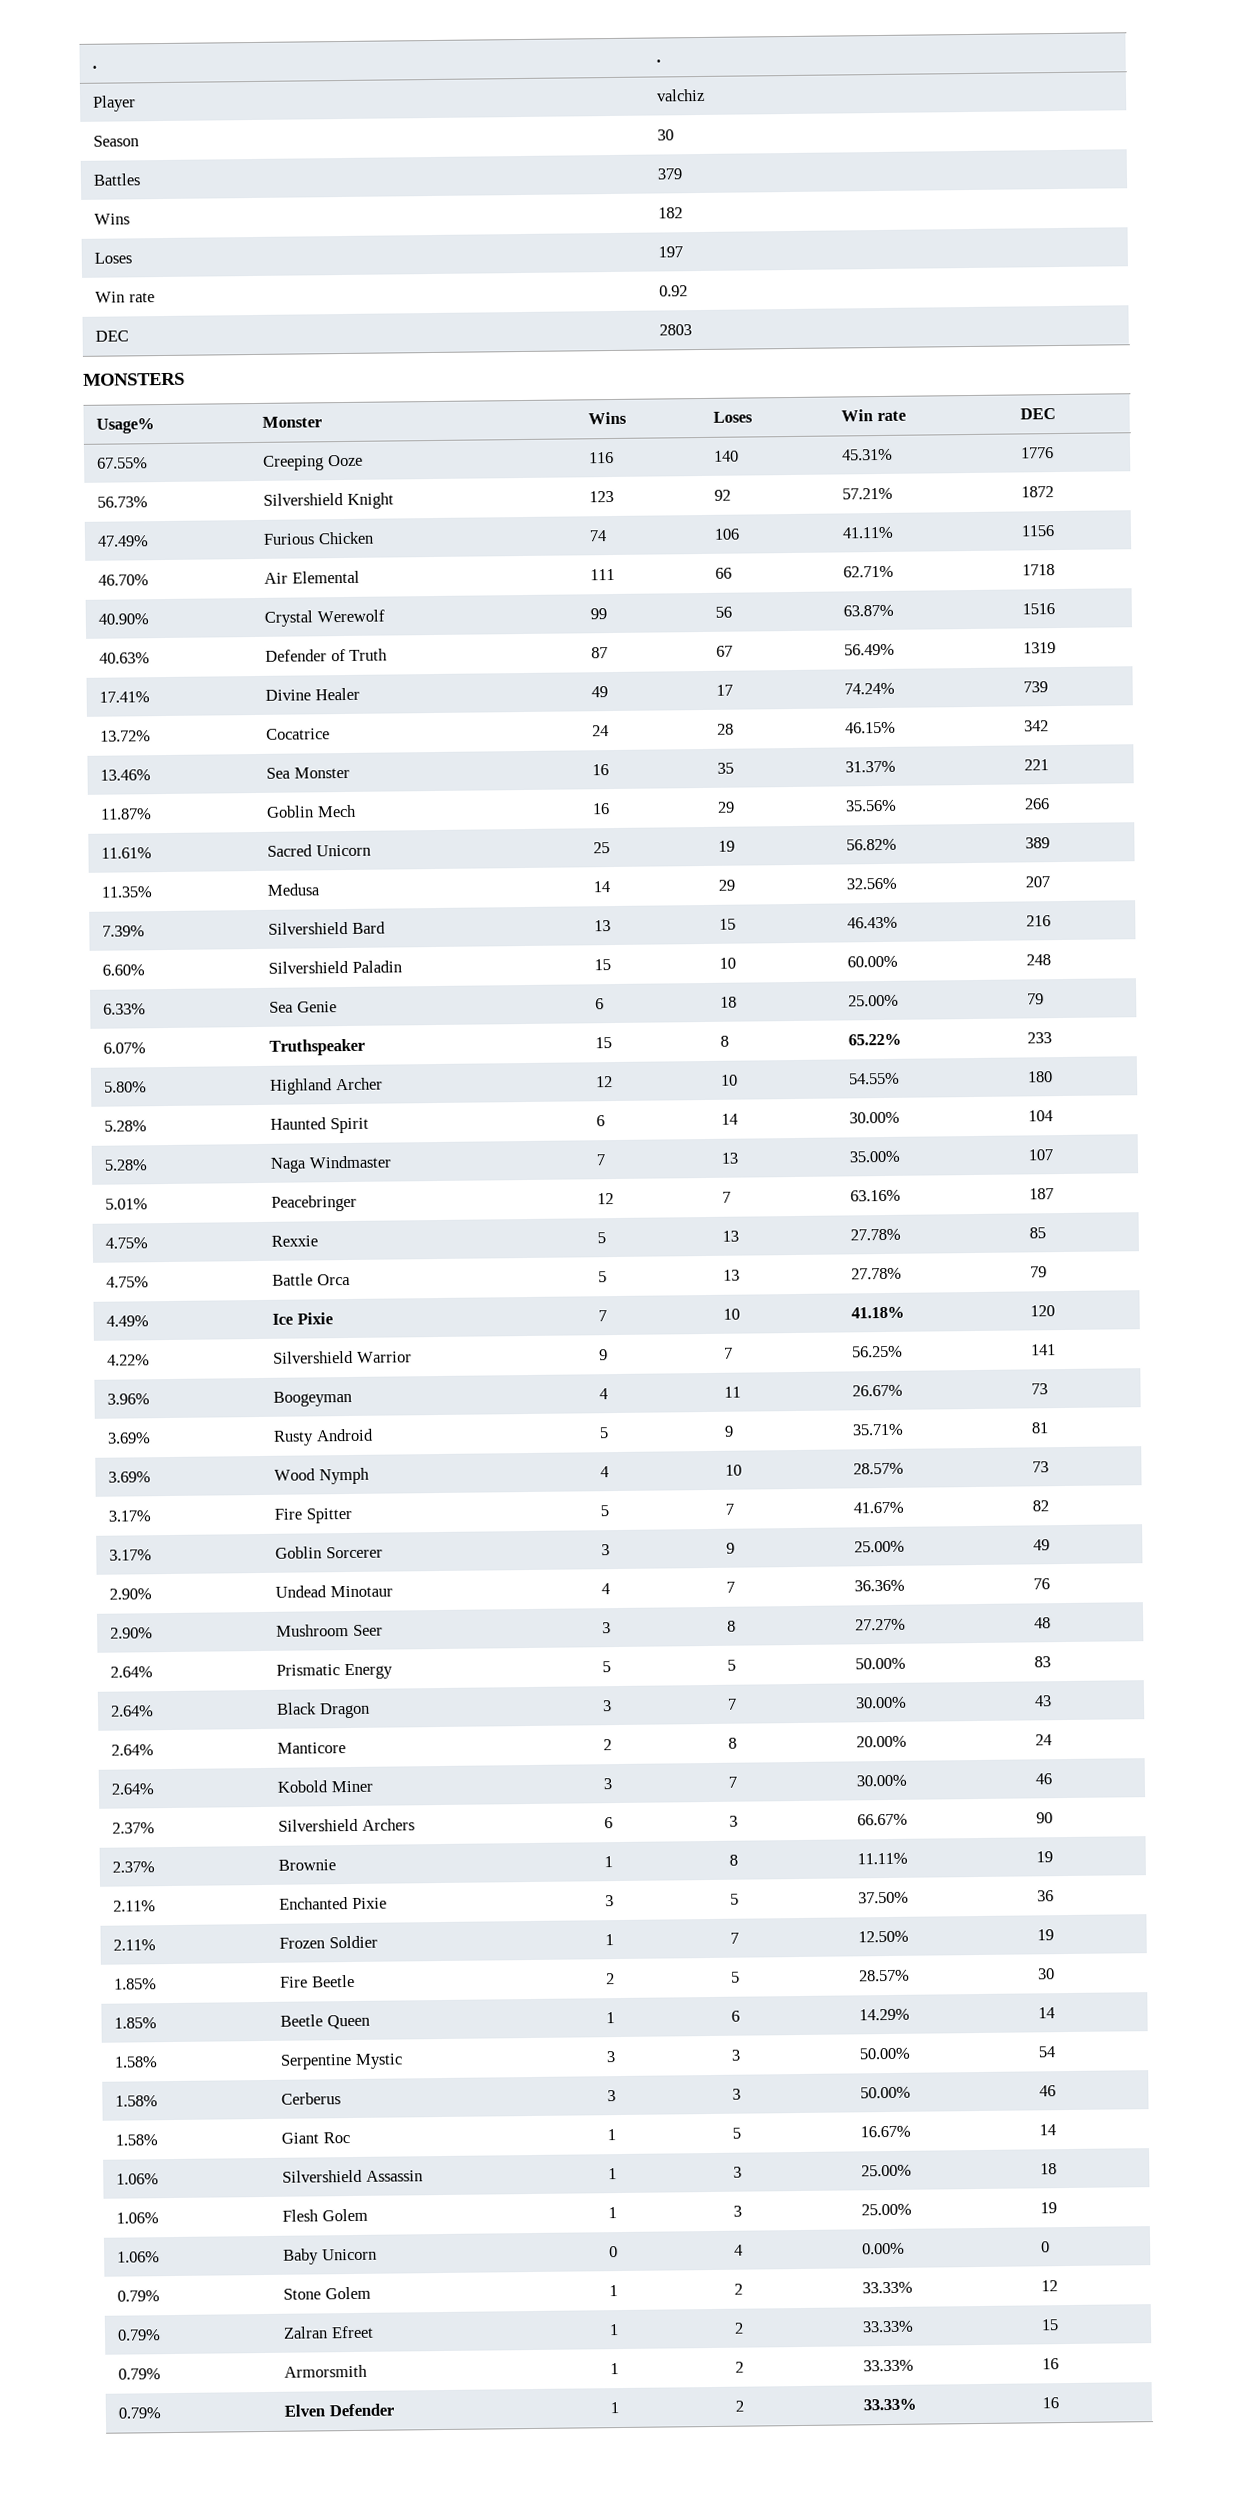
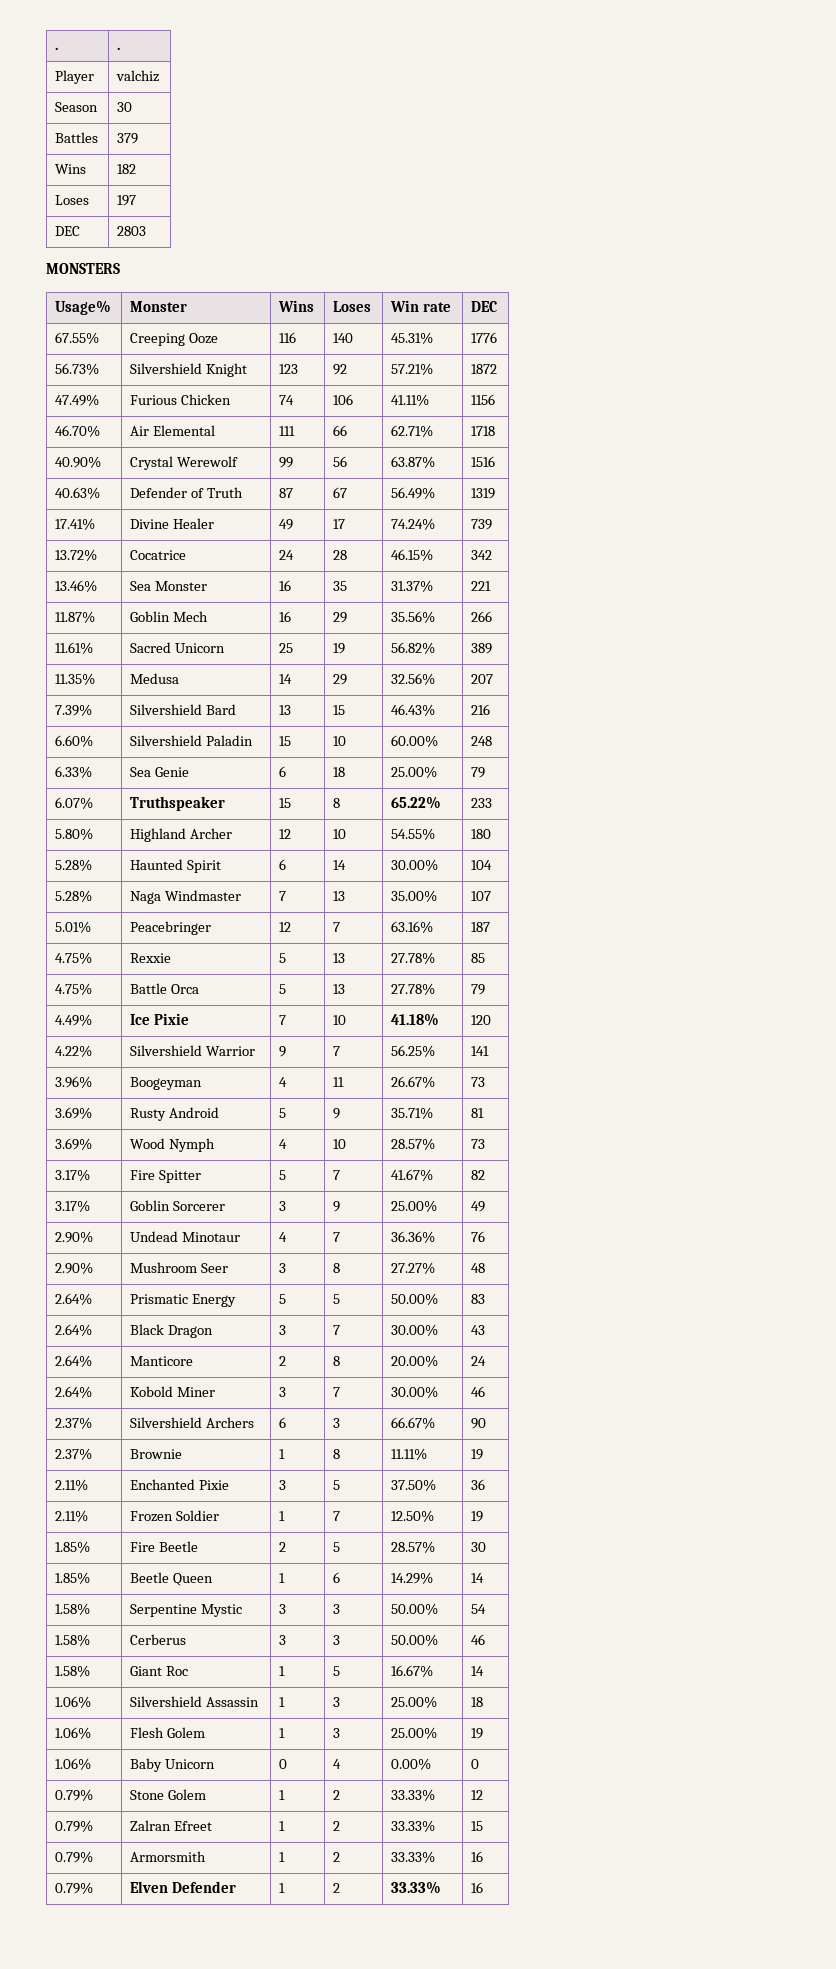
- Win rate | 0.92

